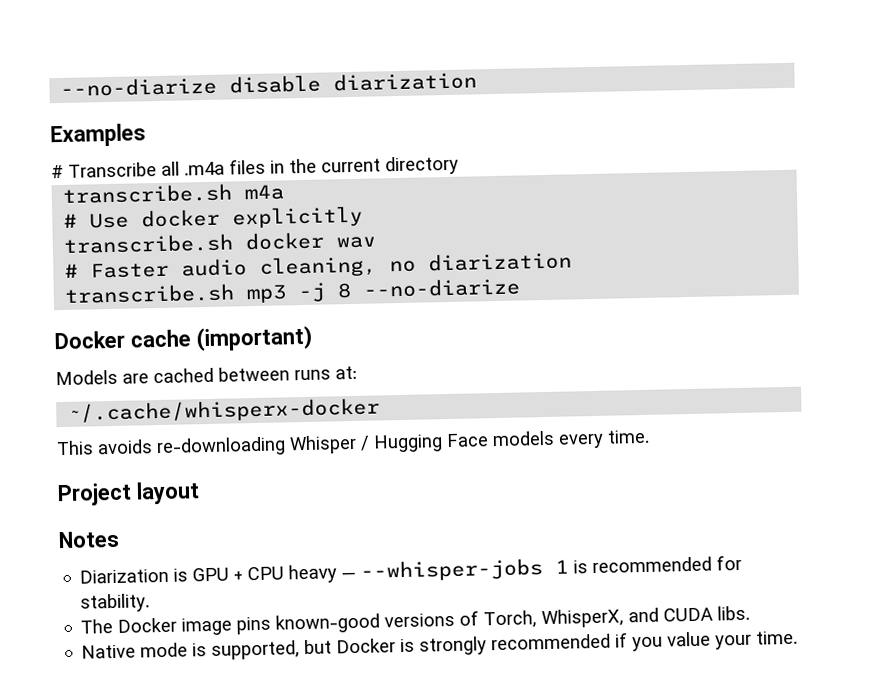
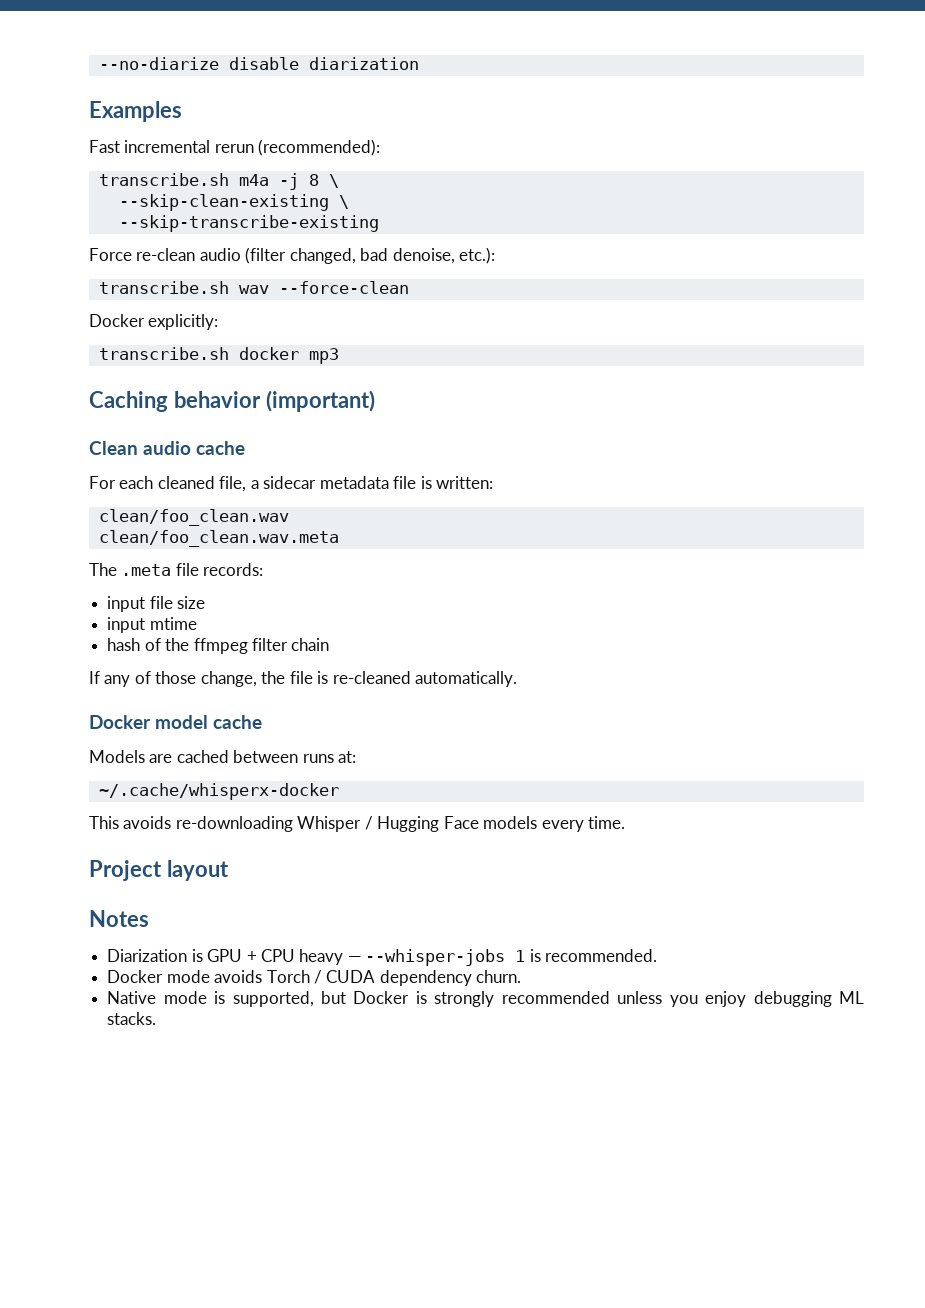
- # Transcribe all .m4a files in the current directory
- transcribe.sh m4a
- # Use docker explicitly
- transcribe.sh docker wav
- # Faster audio cleaning, no diarization
- transcribe.sh mp3 -j 8 --no-diarize
- Docker cache (important)
+ Fast incremental rerun (recommended):
+ transcribe.sh m4a -j 8 \
+ --skip-clean-existing \
+ --skip-transcribe-existing
+ Force re-clean audio (filter changed, bad denoise, etc.):
+ transcribe.sh wav --force-clean
+ Docker explicitly:
+ transcribe.sh docker mp3
+ Caching behavior (important)
+ Clean audio cache
+ For each cleaned file, a sidecar metadata file is written:
+ clean/foo_clean.wav
+ clean/foo_clean.wav.meta
+ The .meta file records:
+ input file size
+ input mtime
+ hash of the ffmpeg filter chain
+ If any of those change, the file is re-cleaned automatically.
+ Docker model cache
- Diarization is GPU + CPU heavy — --whisper-jobs 1 is recommended for stability.
- The Docker image pins known-good versions of Torch, WhisperX, and CUDA libs.
+ Diarization is GPU + CPU heavy — --whisper-jobs 1 is recommended.
+ Docker mode avoids Torch / CUDA dependency churn.
- Native mode is supported, but Docker is strongly recommended if you value your time.
+ Native mode is supported, but Docker is strongly recommended unless you enjoy debugging ML stacks.

